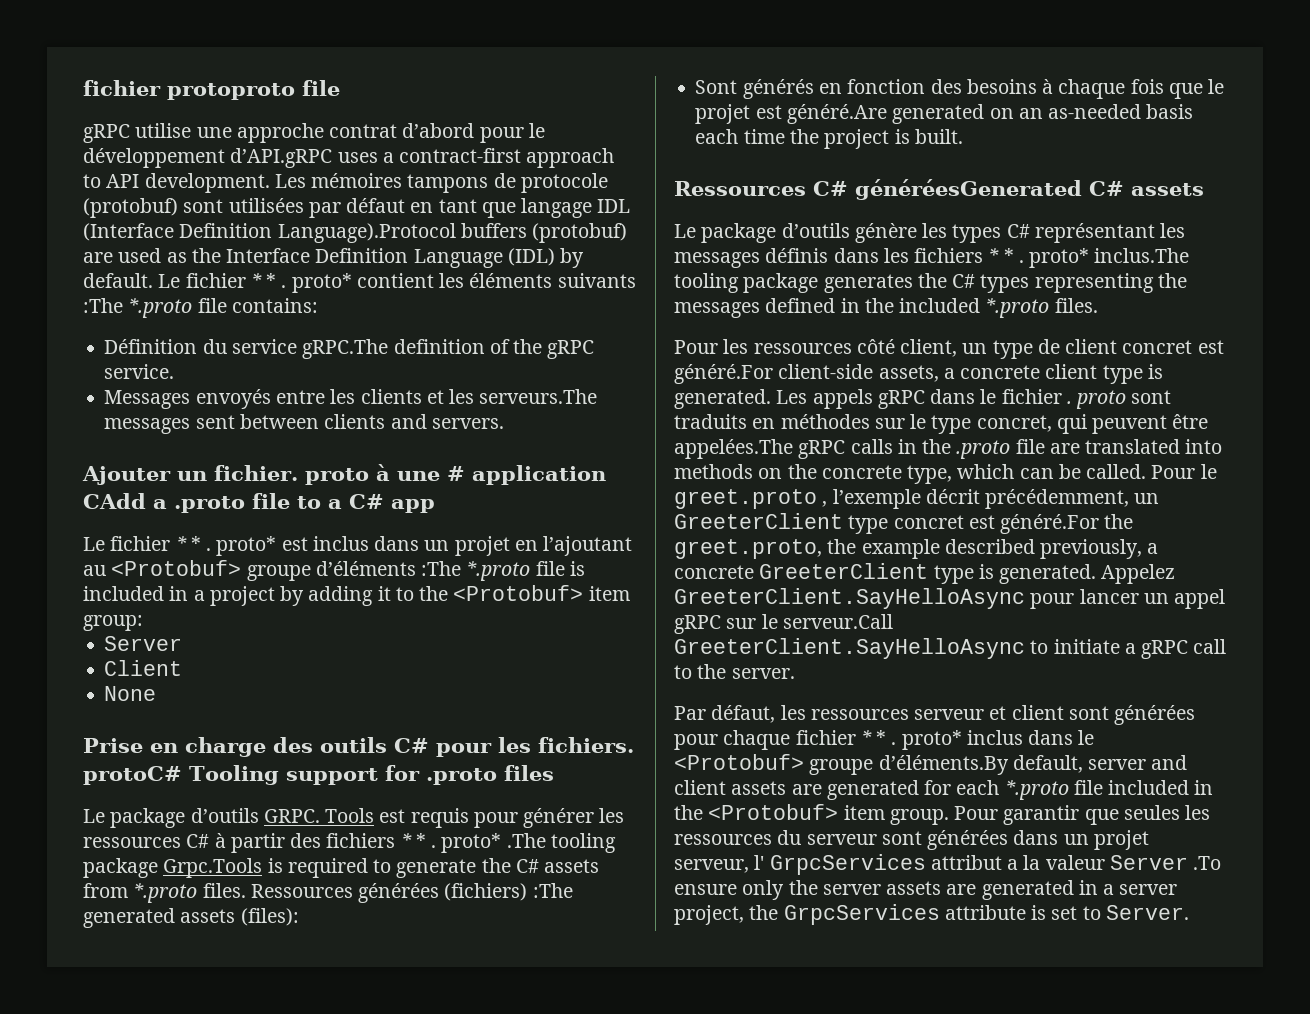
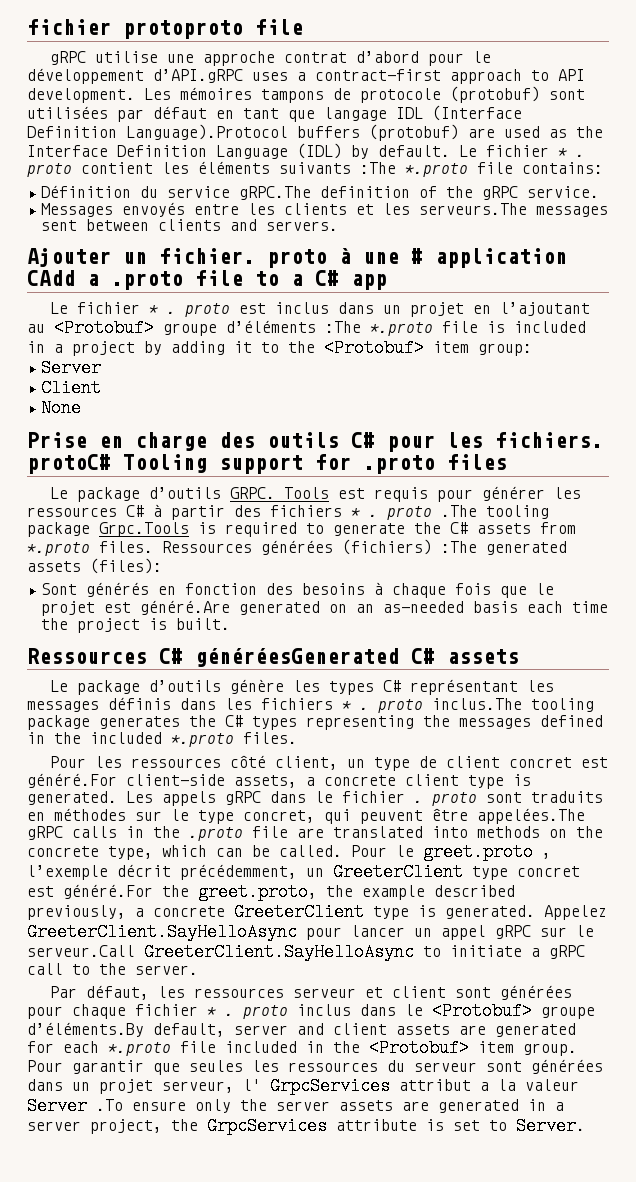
- Le fichier * * . proto* contient les éléments suivants :The *.proto file contains:
+ Le fichier * . proto contient les éléments suivants :The *.proto file contains:
- Le fichier * * . proto* est inclus dans un projet en l’ajoutant au <Protobuf> groupe d’éléments :The *.proto file is included in a project by adding it to the <Protobuf> item group:
+ Le fichier * . proto est inclus dans un projet en l’ajoutant au <Protobuf> groupe d’éléments :The *.proto file is included in a project by adding it to the <Protobuf> item group:
- Tools est requis pour générer les ressources C# à partir des fichiers * * . proto* .The tooling package Grpc.Tools is required to generate the C# assets from *.proto files.
+ Tools est requis pour générer les ressources C# à partir des fichiers * . proto .The tooling package Grpc.Tools is required to generate the C# assets from *.proto files.
- Le package d’outils génère les types C# représentant les messages définis dans les fichiers * * . proto* inclus.The tooling package generates the C# types representing the messages defined in the included *.proto files.
+ Le package d’outils génère les types C# représentant les messages définis dans les fichiers * . proto inclus.The tooling package generates the C# types representing the messages defined in the included *.proto files.
- Par défaut, les ressources serveur et client sont générées pour chaque fichier * * . proto* inclus dans le <Protobuf> groupe d’éléments.By default, server and client assets are generated for each *.proto file included in the <Protobuf> item group.
+ Par défaut, les ressources serveur et client sont générées pour chaque fichier * . proto inclus dans le <Protobuf> groupe d’éléments.By default, server and client assets are generated for each *.proto file included in the <Protobuf> item group.

